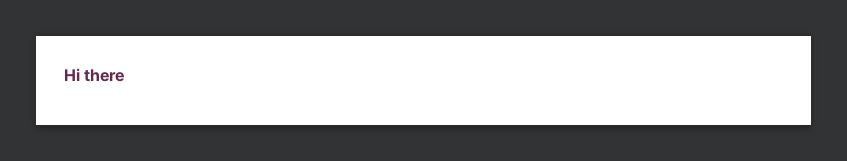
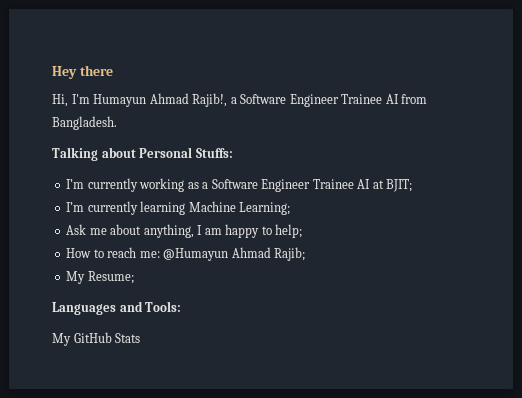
- Hi there
+ Hey there
+ Hi, I'm Humayun Ahmad Rajib!, a Software Engineer Trainee AI from Bangladesh.
+ Talking about Personal Stuffs:
+ I’m currently working as a Software Engineer Trainee AI at BJIT;
+ I’m currently learning Machine Learning;
+ Ask me about anything, I am happy to help;
+ How to reach me: @Humayun Ahmad Rajib;
+ My Resume;
+ Languages and Tools:
+ My GitHub Stats

